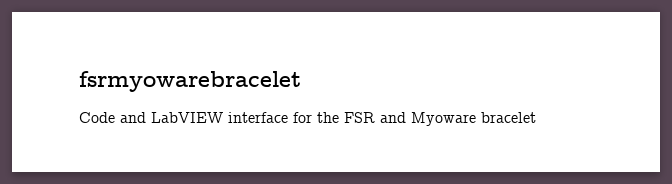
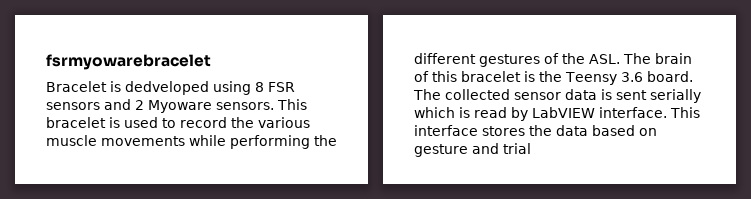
- Code and LabVIEW interface for the FSR and Myoware bracelet
+ Bracelet is dedveloped using 8 FSR sensors and 2 Myoware sensors. This bracelet is used to record the various muscle movements while performing the different gestures of the ASL. The brain of this bracelet is the Teensy 3.6 board. The collected sensor data is sent serially which is read by LabVIEW interface. This interface stores the data based on gesture and trial

